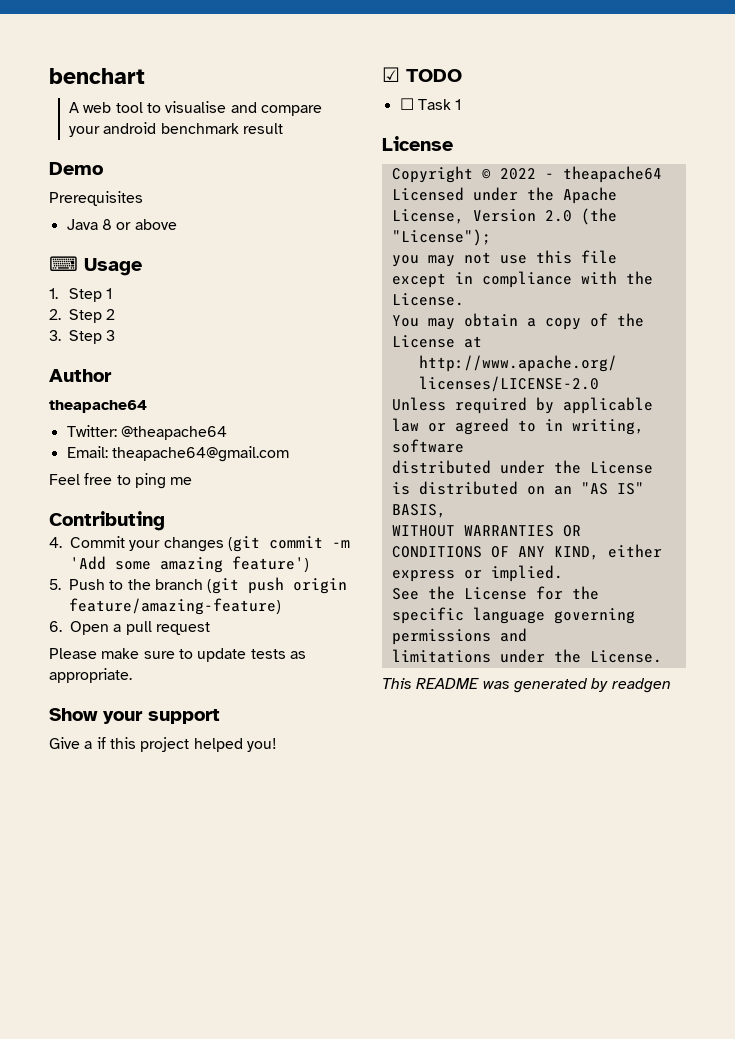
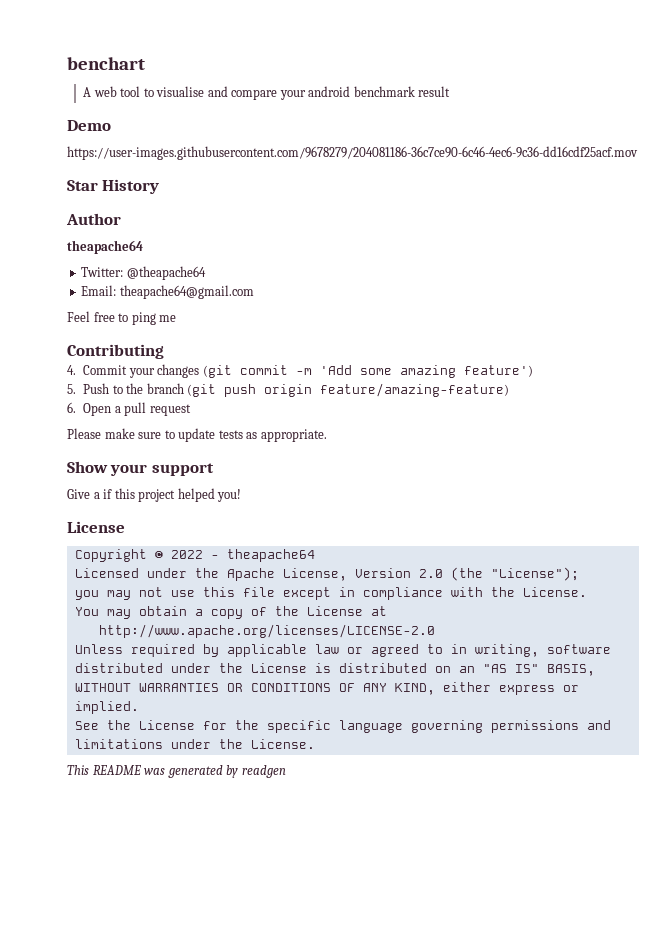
- Prerequisites
- Java 8 or above
- ⌨ Usage
- 1. Step 1
- 2. Step 2
- 3. Step 3
+ https://user-images.githubusercontent.com/9678279/204081186-36c7ce90-6c46-4ec6-9c36-dd16cdf25acf.mov
+ Star History
- ☑ TODO
- ☐ Task 1

